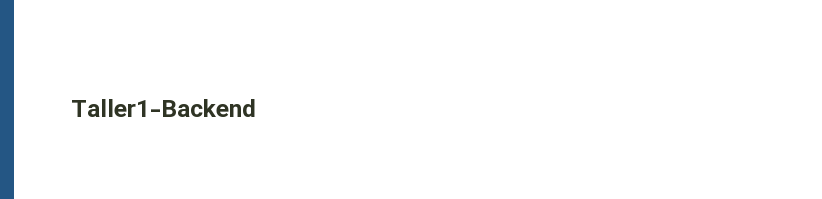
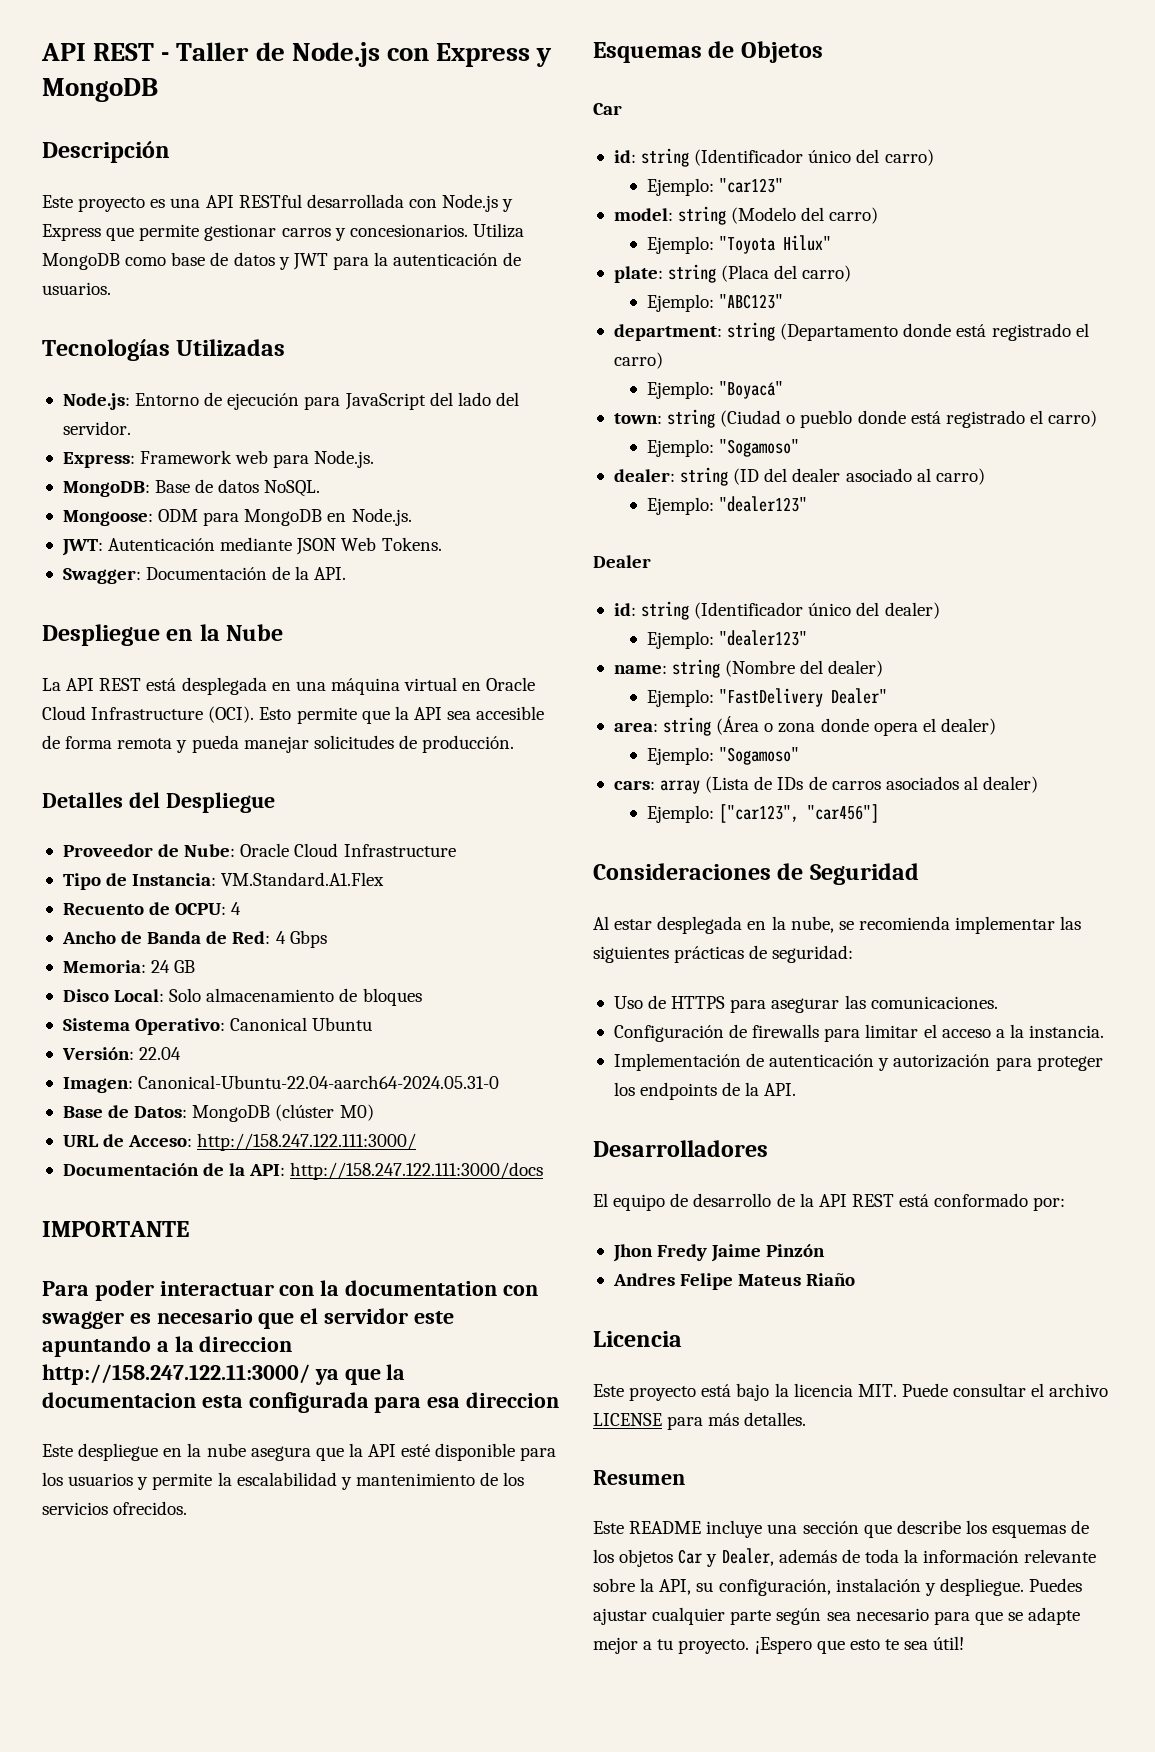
- Taller1-Backend
+ API REST - Taller de Node.js con Express y MongoDB
+ Descripción
+ Este proyecto es una API RESTful desarrollada con Node.js y Express que permite gestionar carros y concesionarios. Utiliza MongoDB como base de datos y JWT para la autenticación de usuarios.
+ Tecnologías Utilizadas
+ Node.js: Entorno de ejecución para JavaScript del lado del servidor.
+ Express: Framework web para Node.js.
+ MongoDB: Base de datos NoSQL.
+ Mongoose: ODM para MongoDB en Node.js.
+ JWT: Autenticación mediante JSON Web Tokens.
+ Swagger: Documentación de la API.
+ Despliegue en la Nube
+ La API REST está desplegada en una máquina virtual en Oracle Cloud Infrastructure (OCI). Esto permite que la API sea accesible de forma remota y pueda manejar solicitudes de producción.
+ Detalles del Despliegue
+ Proveedor de Nube: Oracle Cloud Infrastructure
+ Tipo de Instancia: VM.Standard.A1.Flex
+ Recuento de OCPU: 4
+ Ancho de Banda de Red: 4 Gbps
+ Memoria: 24 GB
+ Disco Local: Solo almacenamiento de bloques
+ Sistema Operativo: Canonical Ubuntu
+ Versión: 22.04
+ Imagen: Canonical-Ubuntu-22.04-aarch64-2024.05.31-0
+ Base de Datos: MongoDB (clúster M0)
+ URL de Acceso: http://158.247.122.111:3000/
+ Documentación de la API: http://158.247.122.111:3000/docs
+ IMPORTANTE
+ Para poder interactuar con la documentation con swagger es necesario que el servidor este apuntando a la direccion http://158.247.122.11:3000/ ya que la documentacion esta configurada para esa direccion
+ Este despliegue en la nube asegura que la API esté disponible para los usuarios y permite la escalabilidad y mantenimiento de los servicios ofrecidos.
+ Esquemas de Objetos
+ Car
+ id: string (Identificador único del carro)
+ Ejemplo: "car123"
+ model: string (Modelo del carro)
+ Ejemplo: "Toyota Hilux"
+ plate: string (Placa del carro)
+ Ejemplo: "ABC123"
+ department: string (Departamento donde está registrado el carro)
+ Ejemplo: "Boyacá"
+ town: string (Ciudad o pueblo donde está registrado el carro)
+ Ejemplo: "Sogamoso"
+ dealer: string (ID del dealer asociado al carro)
+ Ejemplo: "dealer123"
+ Dealer
+ id: string (Identificador único del dealer)
+ Ejemplo: "dealer123"
+ name: string (Nombre del dealer)
+ Ejemplo: "FastDelivery Dealer"
+ area: string (Área o zona donde opera el dealer)
+ Ejemplo: "Sogamoso"
+ cars: array (Lista de IDs de carros asociados al dealer)
+ Ejemplo: ["car123", "car456"]
+ Consideraciones de Seguridad
+ Al estar desplegada en la nube, se recomienda implementar las siguientes prácticas de seguridad:
+ Uso de HTTPS para asegurar las comunicaciones.
+ Configuración de firewalls para limitar el acceso a la instancia.
+ Implementación de autenticación y autorización para proteger los endpoints de la API.
+ Desarrolladores
+ El equipo de desarrollo de la API REST está conformado por:
+ Jhon Fredy Jaime Pinzón
+ Andres Felipe Mateus Riaño
+ Licencia
+ Este proyecto está bajo la licencia MIT. Puede consultar el archivo LICENSE para más detalles.
+ Resumen
+ Este README incluye una sección que describe los esquemas de los objetos Car y Dealer, además de toda la información relevante sobre la API, su configuración, instalación y despliegue. Puedes ajustar cualquier parte según sea necesario para que se adapte mejor a tu proyecto. ¡Espero que esto te sea útil!

